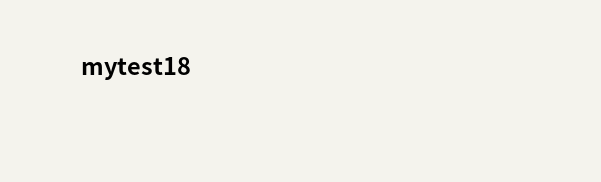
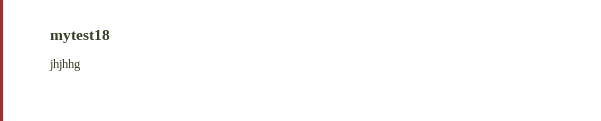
+ jhjhhg

